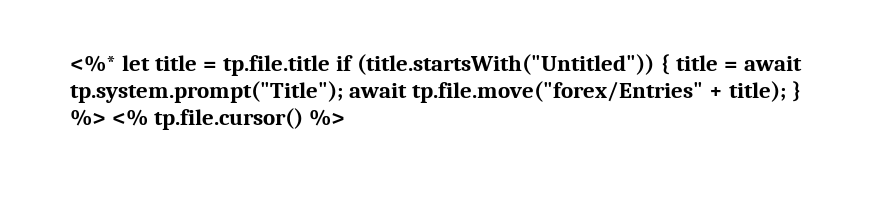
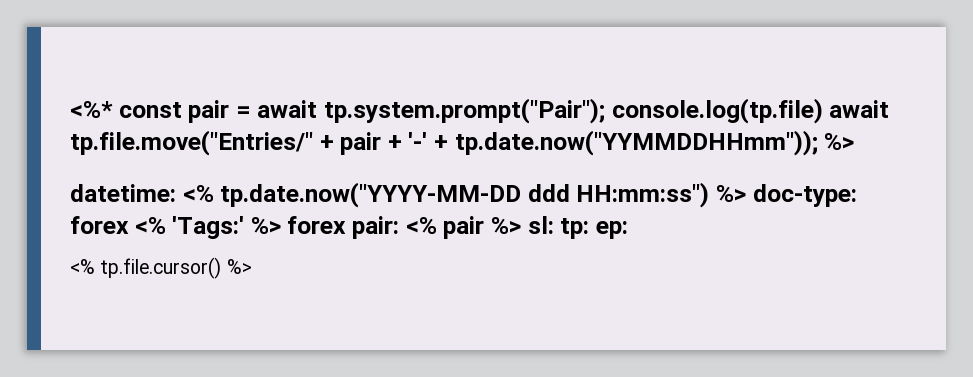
- <%* let title = tp.file.title if (title.startsWith("Untitled")) { title = await tp.system.prompt("Title"); await tp.file.move("forex/Entries" + title); } %> <% tp.file.cursor() %>
+ <%* const pair = await tp.system.prompt("Pair"); console.log(tp.file) await tp.file.move("Entries/" + pair + '-' + tp.date.now("YYMMDDHHmm")); %>
+ datetime: <% tp.date.now("YYYY-MM-DD ddd HH:mm:ss") %> doc-type: forex <% 'Tags:' %> forex pair: <% pair %> sl: tp: ep:
+ <% tp.file.cursor() %>

